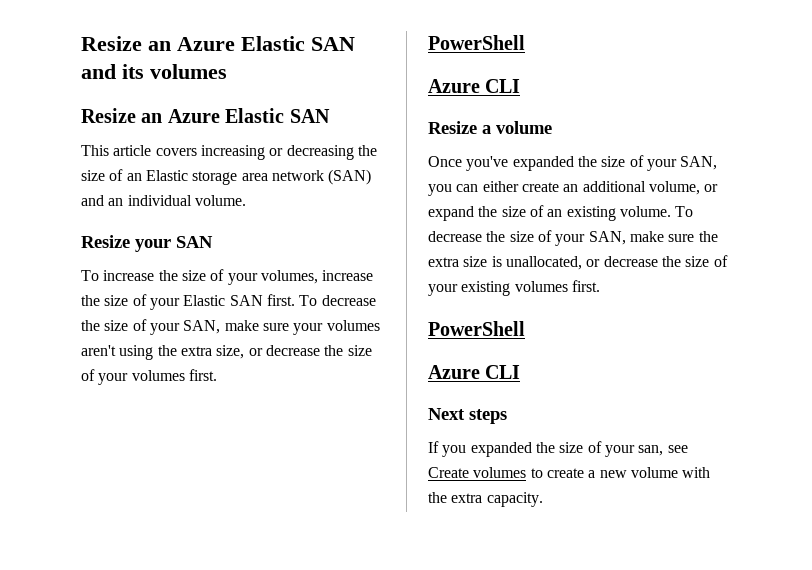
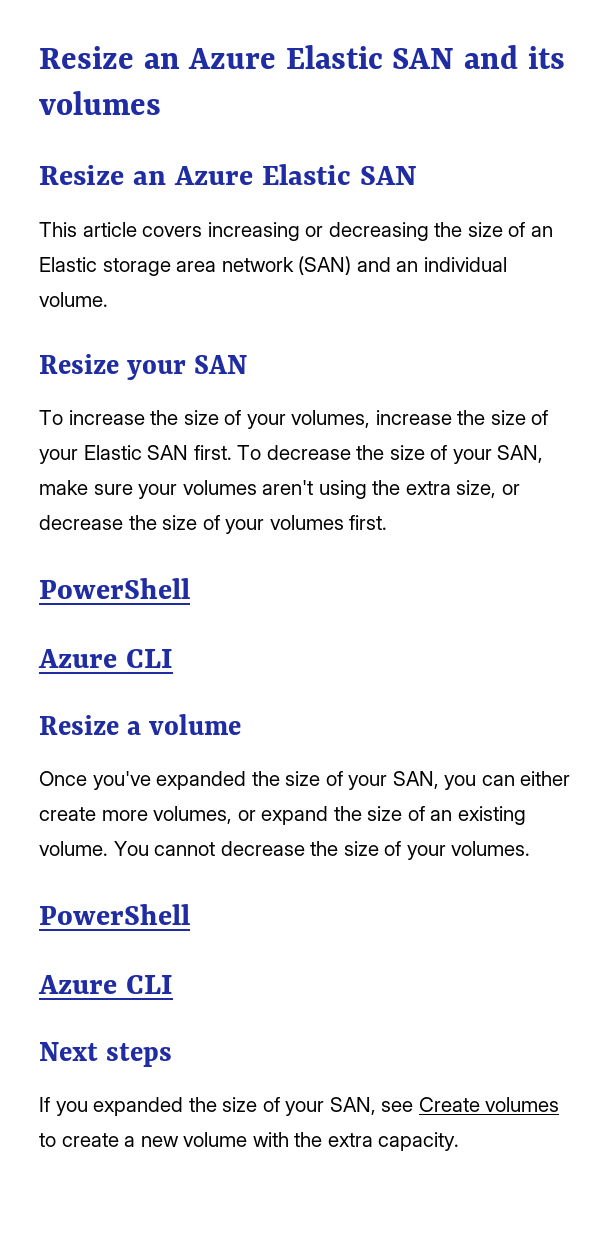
- Once you've expanded the size of your SAN, you can either create an additional volume, or expand the size of an existing volume.
+ Once you've expanded the size of your SAN, you can either create more volumes, or expand the size of an existing volume.
- To decrease the size of your SAN, make sure the extra size is unallocated, or decrease the size of your existing volumes first.
+ You cannot decrease the size of your volumes.
- If you expanded the size of your san, see Create volumes to create a new volume with the extra capacity.
+ If you expanded the size of your SAN, see Create volumes to create a new volume with the extra capacity.

